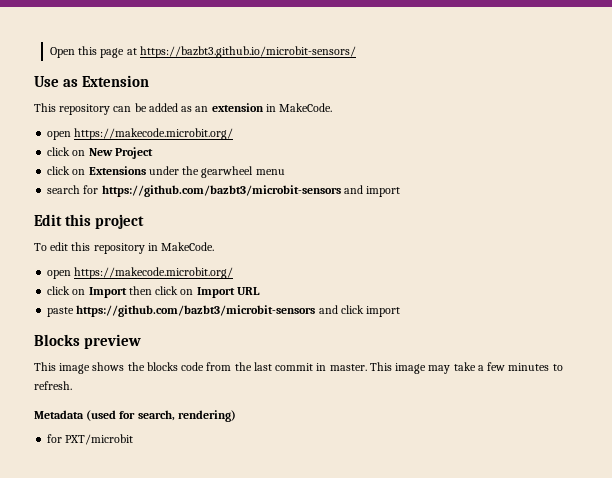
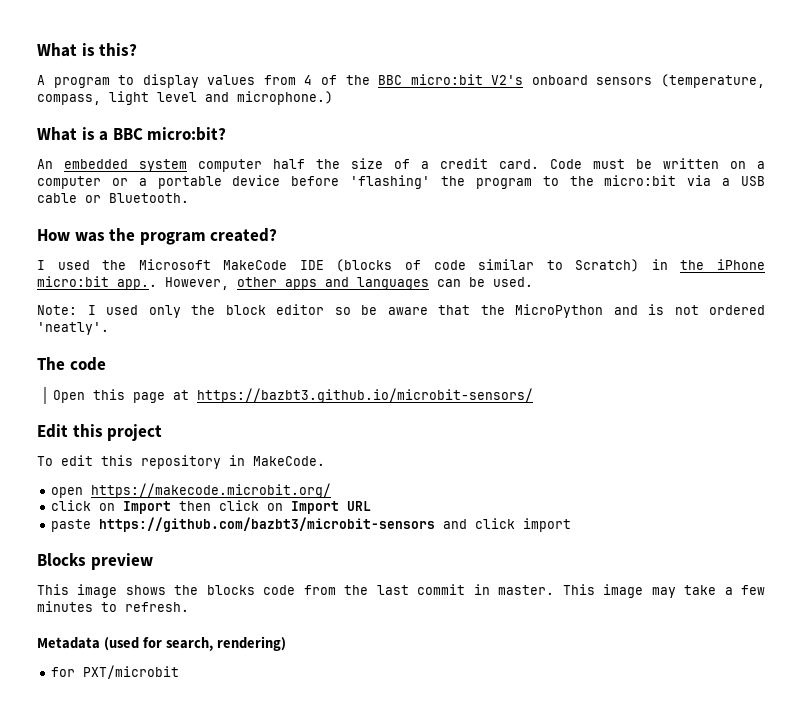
+ What is this?
+ A program to display values from 4 of the BBC micro:bit V2's onboard sensors (temperature, compass, light level and microphone.)
+ What is a BBC micro:bit?
+ An embedded system computer half the size of a credit card. Code must be written on a computer or a portable device before 'flashing' the program to the micro:bit via a USB cable or Bluetooth.
+ How was the program created?
+ I used the Microsoft MakeCode IDE (blocks of code similar to Scratch) in the iPhone micro:bit app.. However, other apps and languages can be used.
+ Note: I used only the block editor so be aware that the MicroPython and is not ordered 'neatly'.
+ The code
- Use as Extension
- This repository can be added as an extension in MakeCode.
- open https://makecode.microbit.org/
- click on New Project
- click on Extensions under the gearwheel menu
- search for https://github.com/bazbt3/microbit-sensors and import

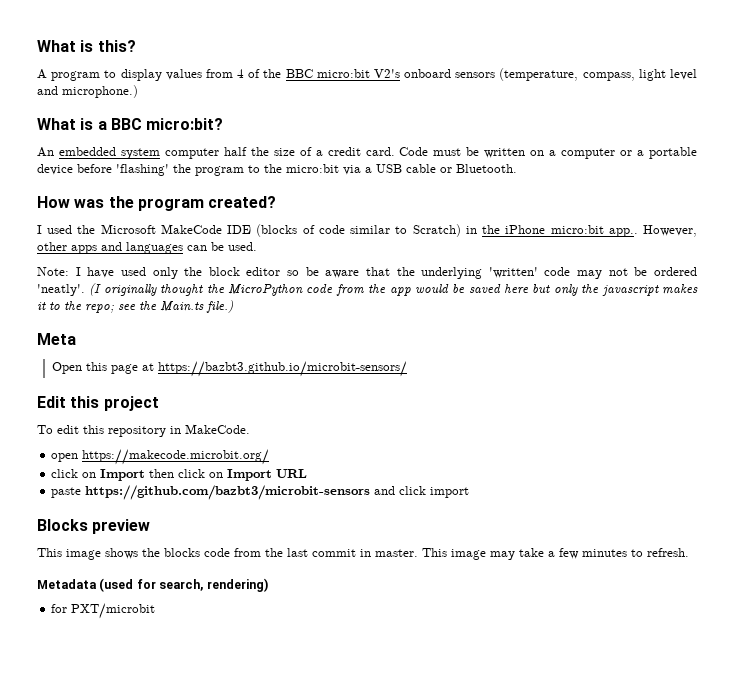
- Note: I used only the block editor so be aware that the MicroPython and is not ordered 'neatly'.
- The code
+ Note: I have used only the block editor so be aware that the underlying 'written' code may not be ordered 'neatly'. (I originally thought the MicroPython code from the app would be saved here but only the javascript makes it to the repo; see the Main.ts file.)
+ Meta

